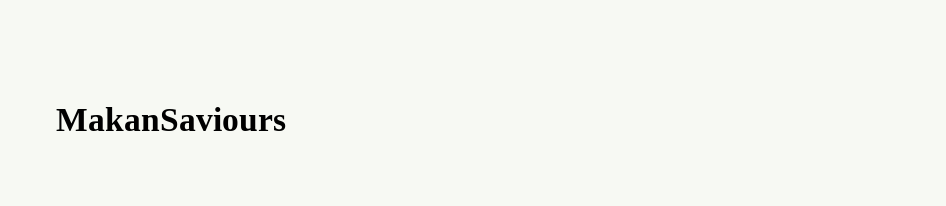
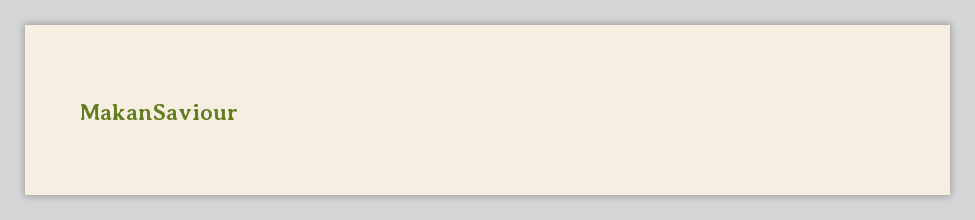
- MakanSaviours
+ MakanSaviour

